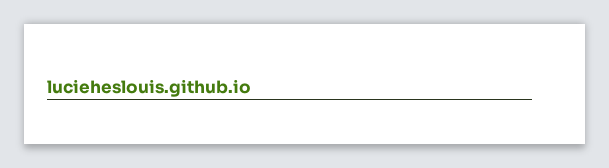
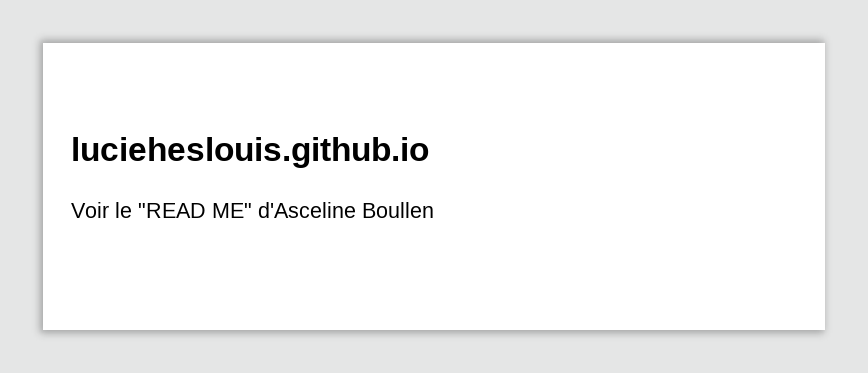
+ Voir le "READ ME" d'Asceline Boullen

